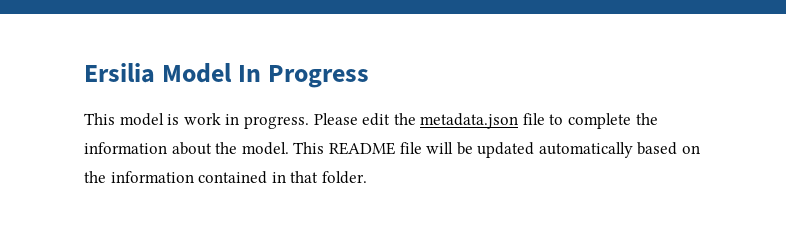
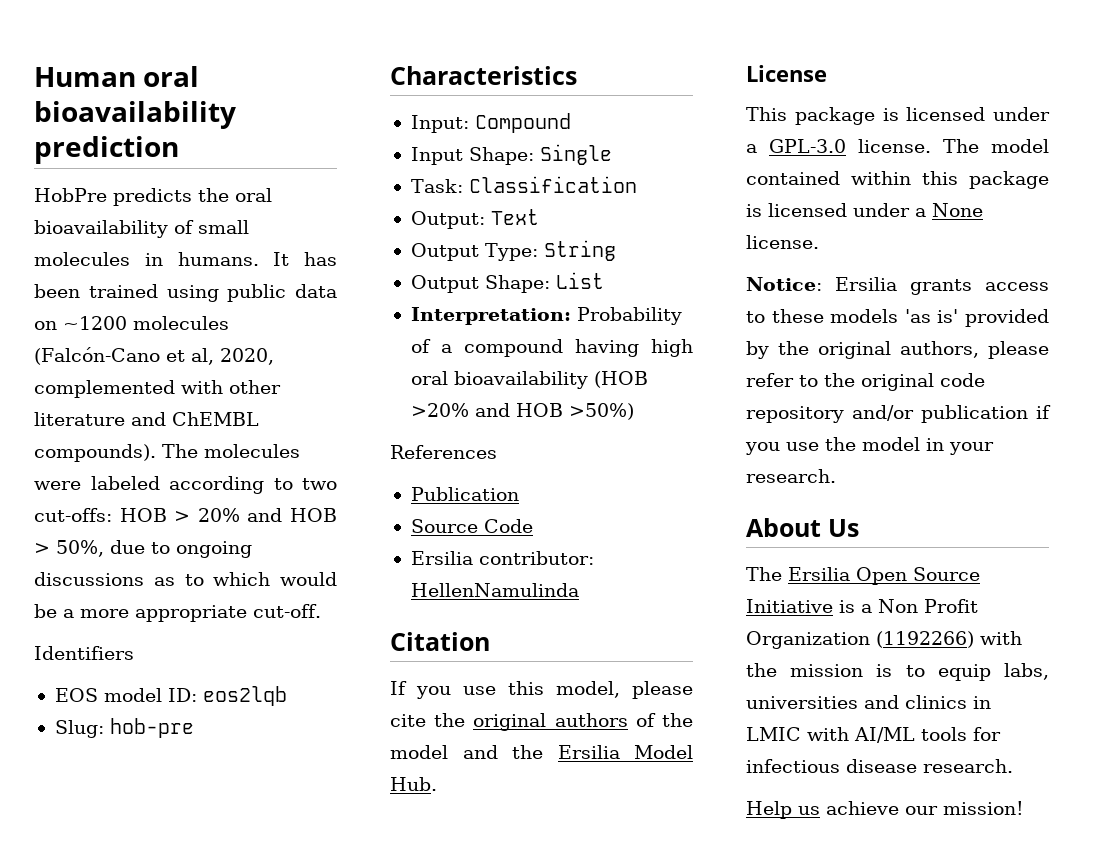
- Ersilia Model In Progress
- This model is work in progress. Please edit the metadata.json file to complete the information about the model. This README file will be updated automatically based on the information contained in that folder.
+ Human oral bioavailability prediction
+ HobPre predicts the oral bioavailability of small molecules in humans. It has been trained using public data on ~1200 molecules (Falcón-Cano et al, 2020, complemented with other literature and ChEMBL compounds). The molecules were labeled according to two cut-offs: HOB > 20% and HOB > 50%, due to ongoing discussions as to which would be a more appropriate cut-off.
+ Identifiers
+ EOS model ID: eos2lqb
+ Slug: hob-pre
+ Characteristics
+ Input: Compound
+ Input Shape: Single
+ Task: Classification
+ Output: Text
+ Output Type: String
+ Output Shape: List
+ Interpretation: Probability of a compound having high oral bioavailability (HOB >20% and HOB >50%)
+ References
+ Publication
+ Source Code
+ Ersilia contributor: HellenNamulinda
+ Citation
+ If you use this model, please cite the original authors of the model and the Ersilia Model Hub.
+ License
+ This package is licensed under a GPL-3.0 license. The model contained within this package is licensed under a None license.
+ Notice: Ersilia grants access to these models 'as is' provided by the original authors, please refer to the original code repository and/or publication if you use the model in your research.
+ About Us
+ The Ersilia Open Source Initiative is a Non Profit Organization (1192266) with the mission is to equip labs, universities and clinics in LMIC with AI/ML tools for infectious disease research.
+ Help us achieve our mission!

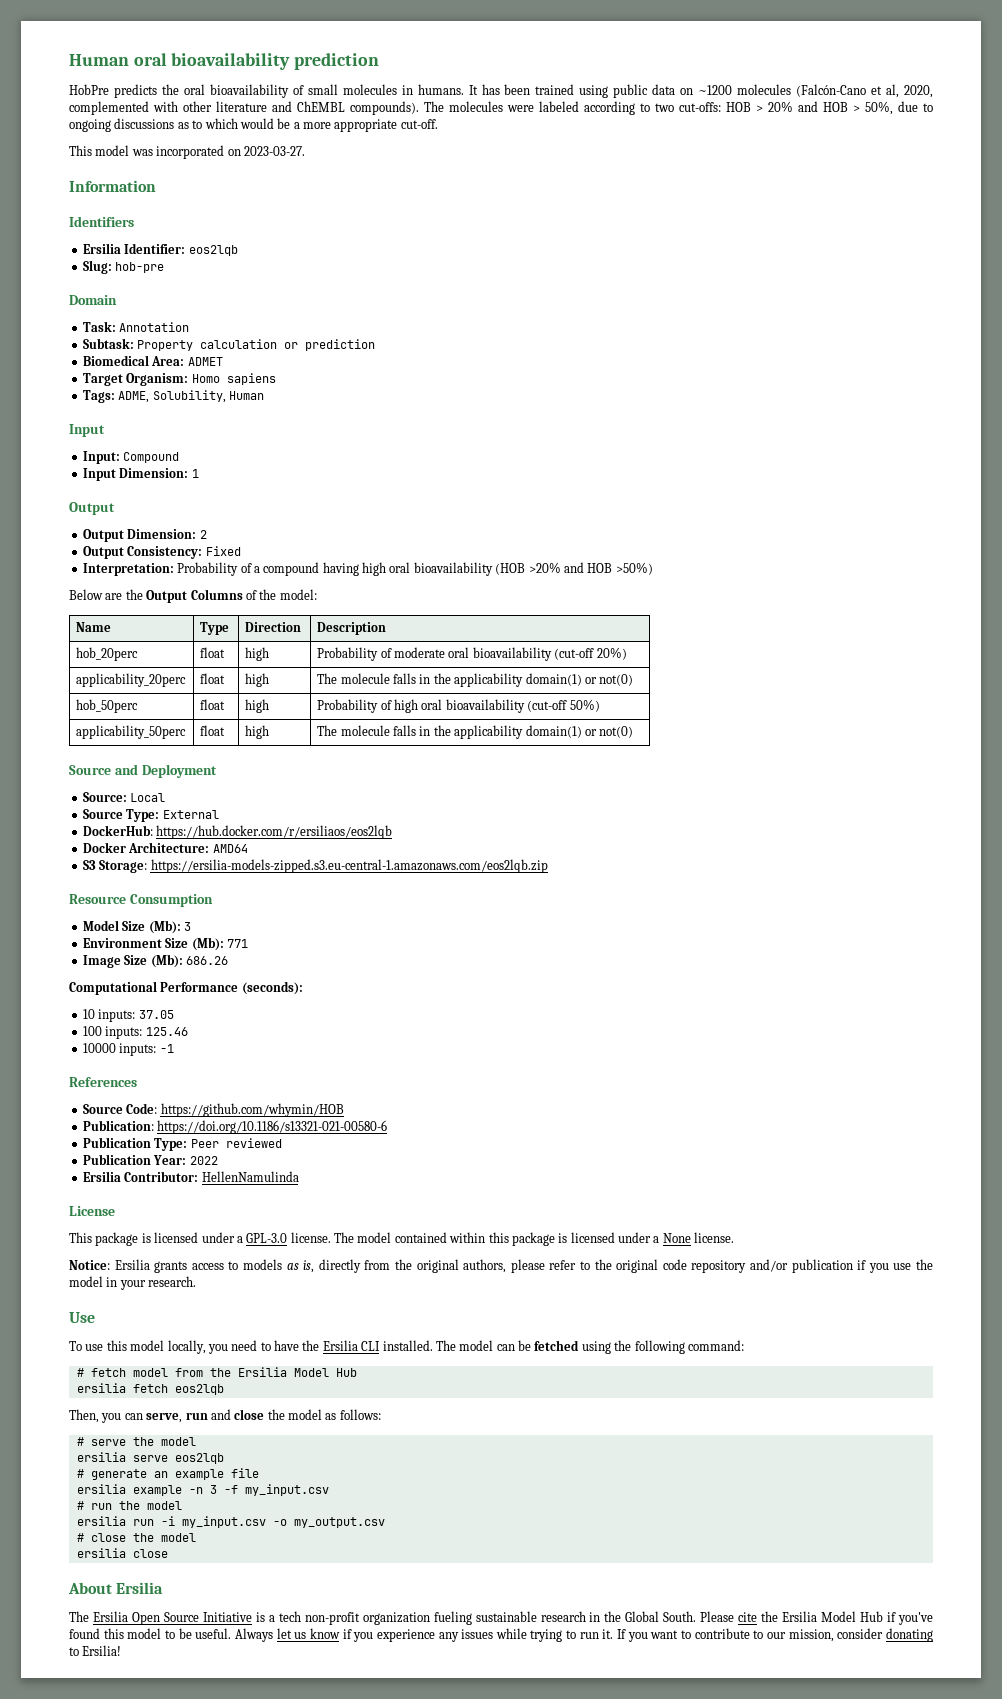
+ This model was incorporated on 2023-03-27.
+ Information
  Identifiers
- EOS model ID: eos2lqb
+ Ersilia Identifier: eos2lqb
  Slug: hob-pre
- Characteristics
+ Domain
+ Task: Annotation
+ Subtask: Property calculation or prediction
+ Biomedical Area: ADMET
+ Target Organism: Homo sapiens
+ Tags: ADME, Solubility, Human
+ Input
  Input: Compound
- Input Shape: Single
- Task: Classification
- Output: Text
- Output Type: String
- Output Shape: List
+ Input Dimension: 1
+ Output
+ Output Dimension: 2
+ Output Consistency: Fixed
+ Below are the Output Columns of the model:
+ Name | Type | Direction | Description
+ hob_20perc | float | high | Probability of moderate oral bioavailability (cut-off 20%)
+ applicability_20perc | float | high | The molecule falls in the applicability domain(1) or not(0)
+ hob_50perc | float | high | Probability of high oral bioavailability (cut-off 50%)
+ applicability_50perc | float | high | The molecule falls in the applicability domain(1) or not(0)
+ Source and Deployment
+ Source: Local
+ Source Type: External
+ DockerHub: https://hub.docker.com/r/ersiliaos/eos2lqb
+ Docker Architecture: AMD64
+ S3 Storage: https://ersilia-models-zipped.s3.eu-central-1.amazonaws.com/eos2lqb.zip
+ Resource Consumption
+ Model Size (Mb): 3
+ Environment Size (Mb): 771
+ Image Size (Mb): 686.26
+ Computational Performance (seconds):
+ 10 inputs: 37.05
+ 100 inputs: 125.46
+ 10000 inputs: -1
  References
- Publication
- Source Code
- Ersilia contributor: HellenNamulinda
+ Source Code: https://github.com/whymin/HOB
+ Publication: https://doi.org/10.1186/s13321-021-00580-6
+ Publication Type: Peer reviewed
+ Publication Year: 2022
+ Ersilia Contributor: HellenNamulinda
- Citation
- If you use this model, please cite the original authors of the model and the Ersilia Model Hub.
- Notice: Ersilia grants access to these models 'as is' provided by the original authors, please refer to the original code repository and/or publication if you use the model in your research.
+ Notice: Ersilia grants access to models as is, directly from the original authors, please refer to the original code repository and/or publication if you use the model in your research.
+ Use
+ To use this model locally, you need to have the Ersilia CLI installed. The model can be fetched using the following command:
+ # fetch model from the Ersilia Model Hub
+ ersilia fetch eos2lqb
+ Then, you can serve, run and close the model as follows:
+ # serve the model
+ ersilia serve eos2lqb
+ # generate an example file
+ ersilia example -n 3 -f my_input.csv
+ # run the model
+ ersilia run -i my_input.csv -o my_output.csv
+ # close the model
+ ersilia close
- About Us
+ About Ersilia
- The Ersilia Open Source Initiative is a Non Profit Organization (1192266) with the mission is to equip labs, universities and clinics in LMIC with AI/ML tools for infectious disease research.
- Help us achieve our mission!
+ The Ersilia Open Source Initiative is a tech non-profit organization fueling sustainable research in the Global South. Please cite the Ersilia Model Hub if you've found this model to be useful. Always let us know if you experience any issues while trying to run it. If you want to contribute to our mission, consider donating to Ersilia!

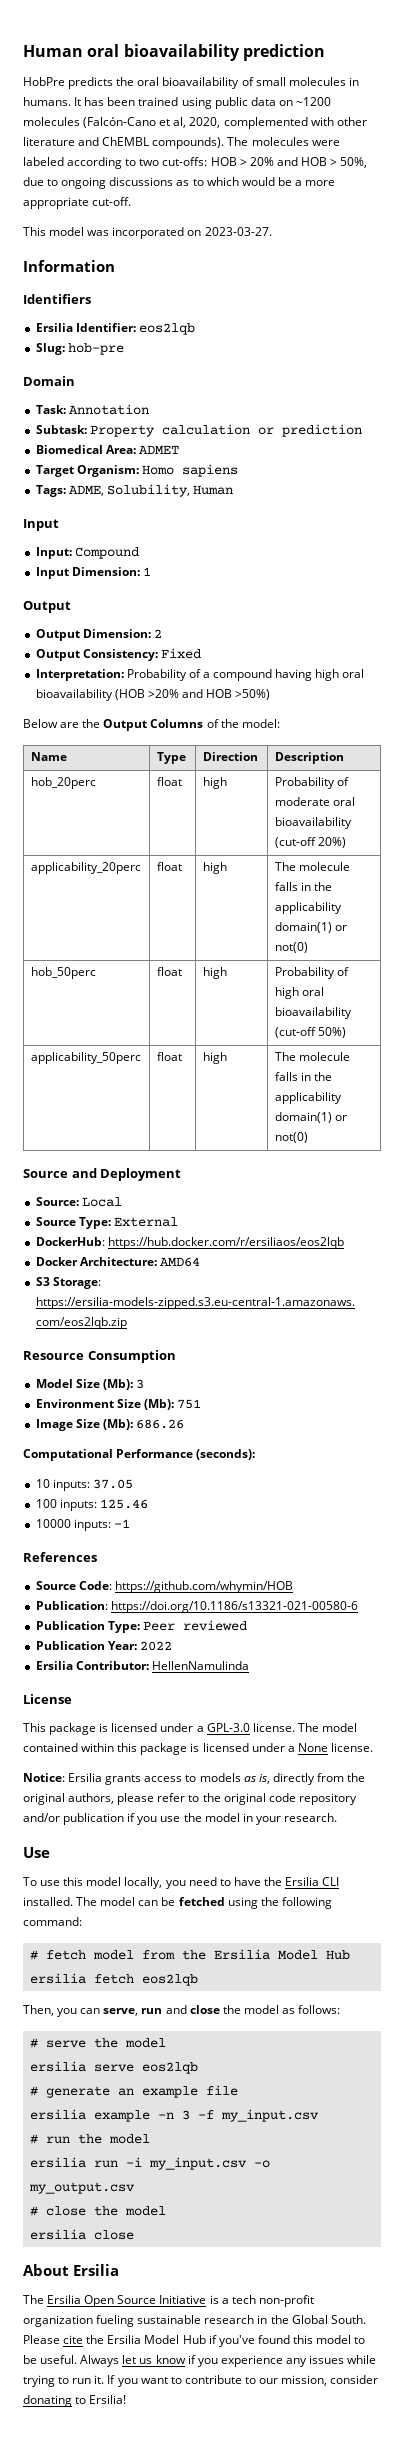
- Environment Size (Mb): 771
+ Environment Size (Mb): 751

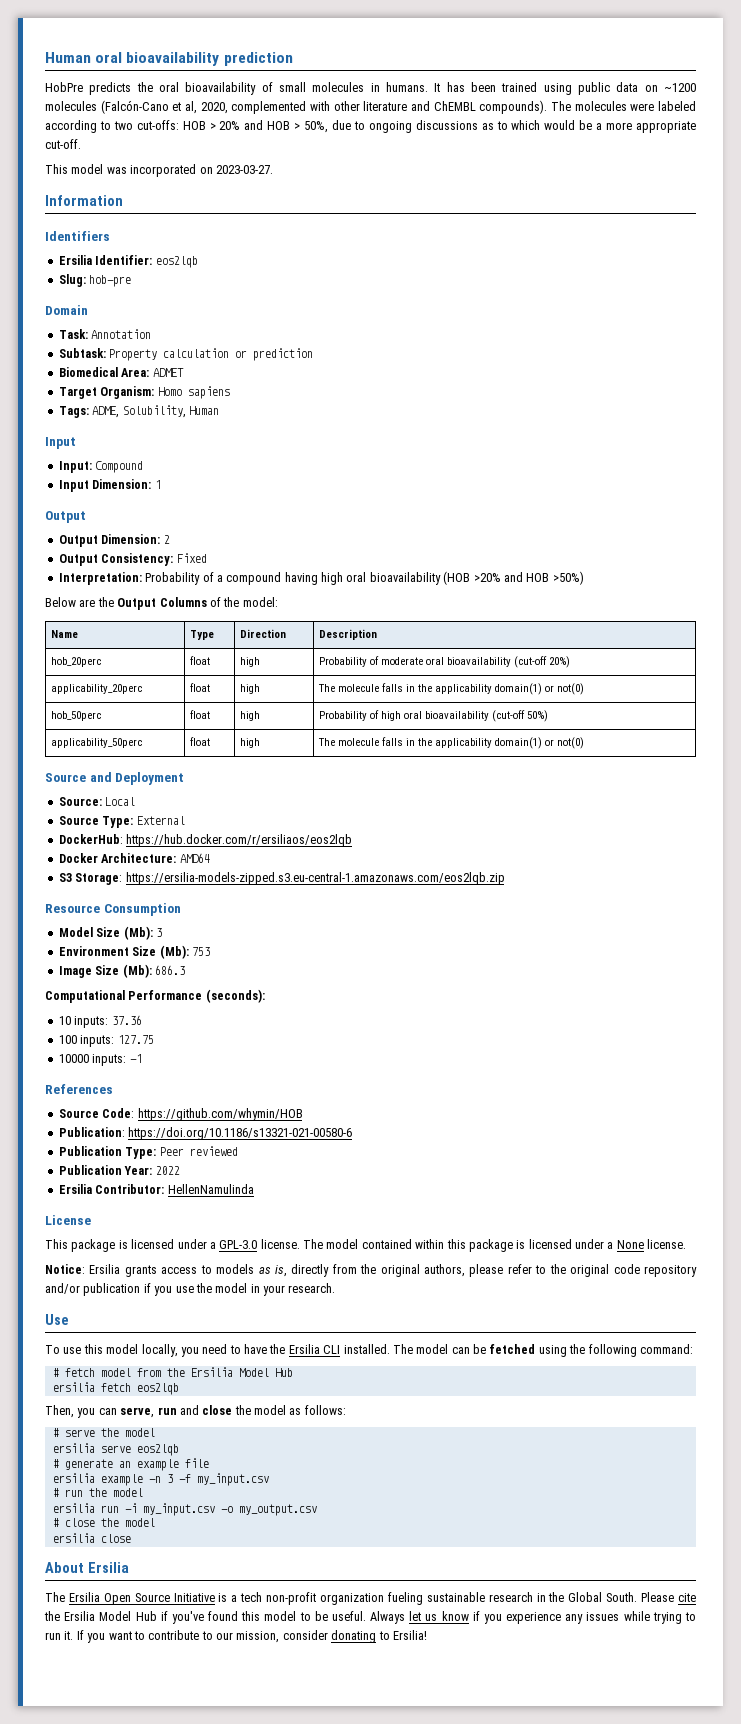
- Environment Size (Mb): 751
+ Environment Size (Mb): 753
- Image Size (Mb): 686.26
+ Image Size (Mb): 686.3
- 10 inputs: 37.05
+ 10 inputs: 37.36
- 100 inputs: 125.46
+ 100 inputs: 127.75

